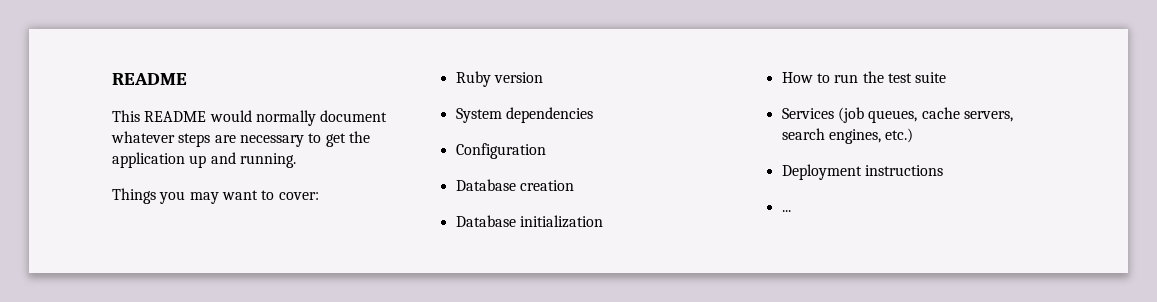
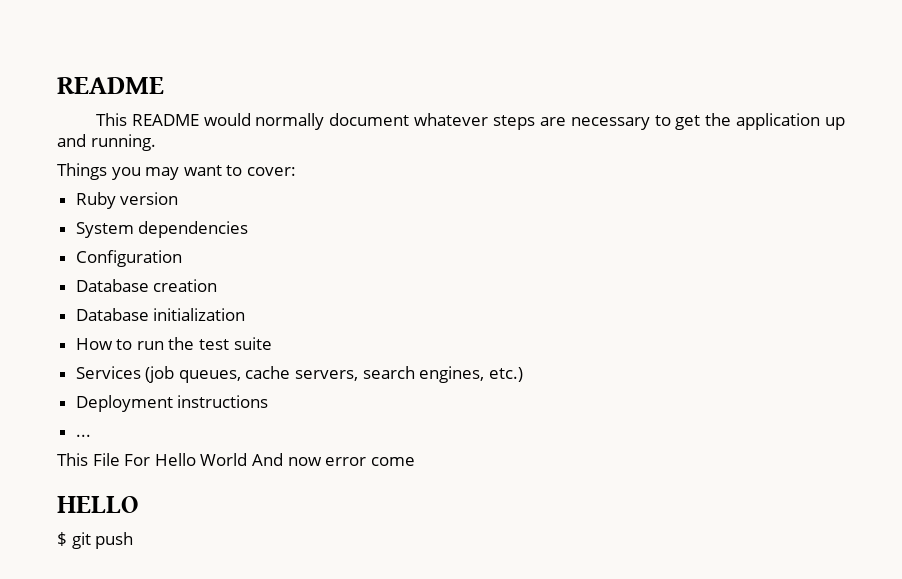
+ This File For Hello World And now error come
+ HELLO
+ $ git push

